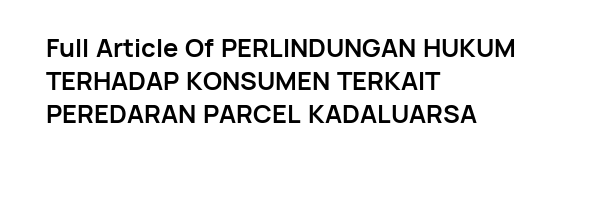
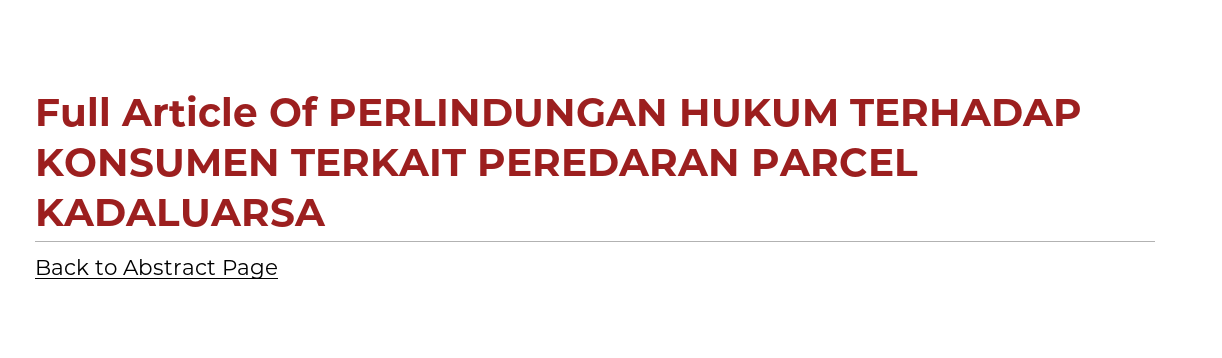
+ Back to Abstract Page

